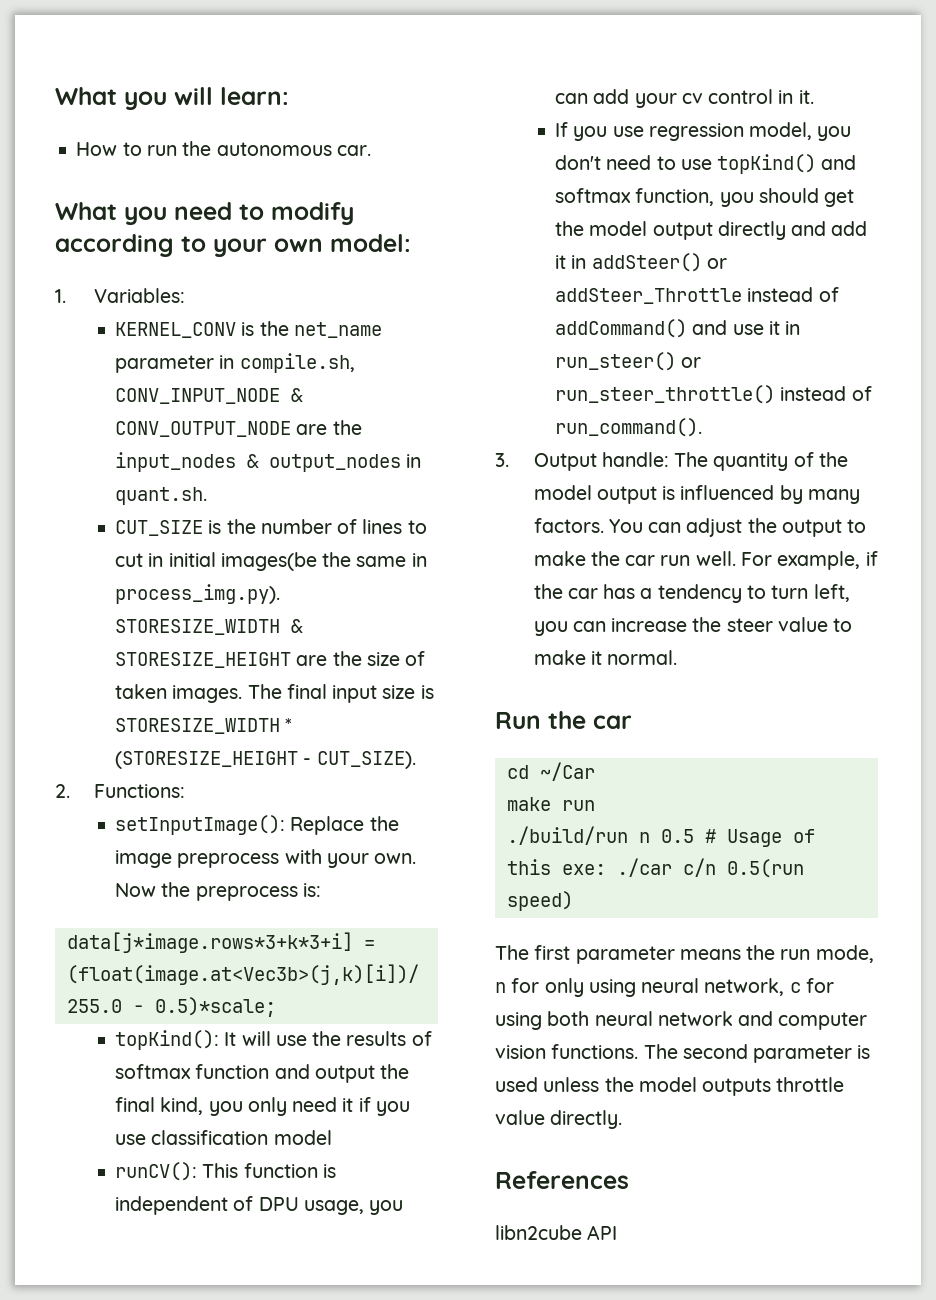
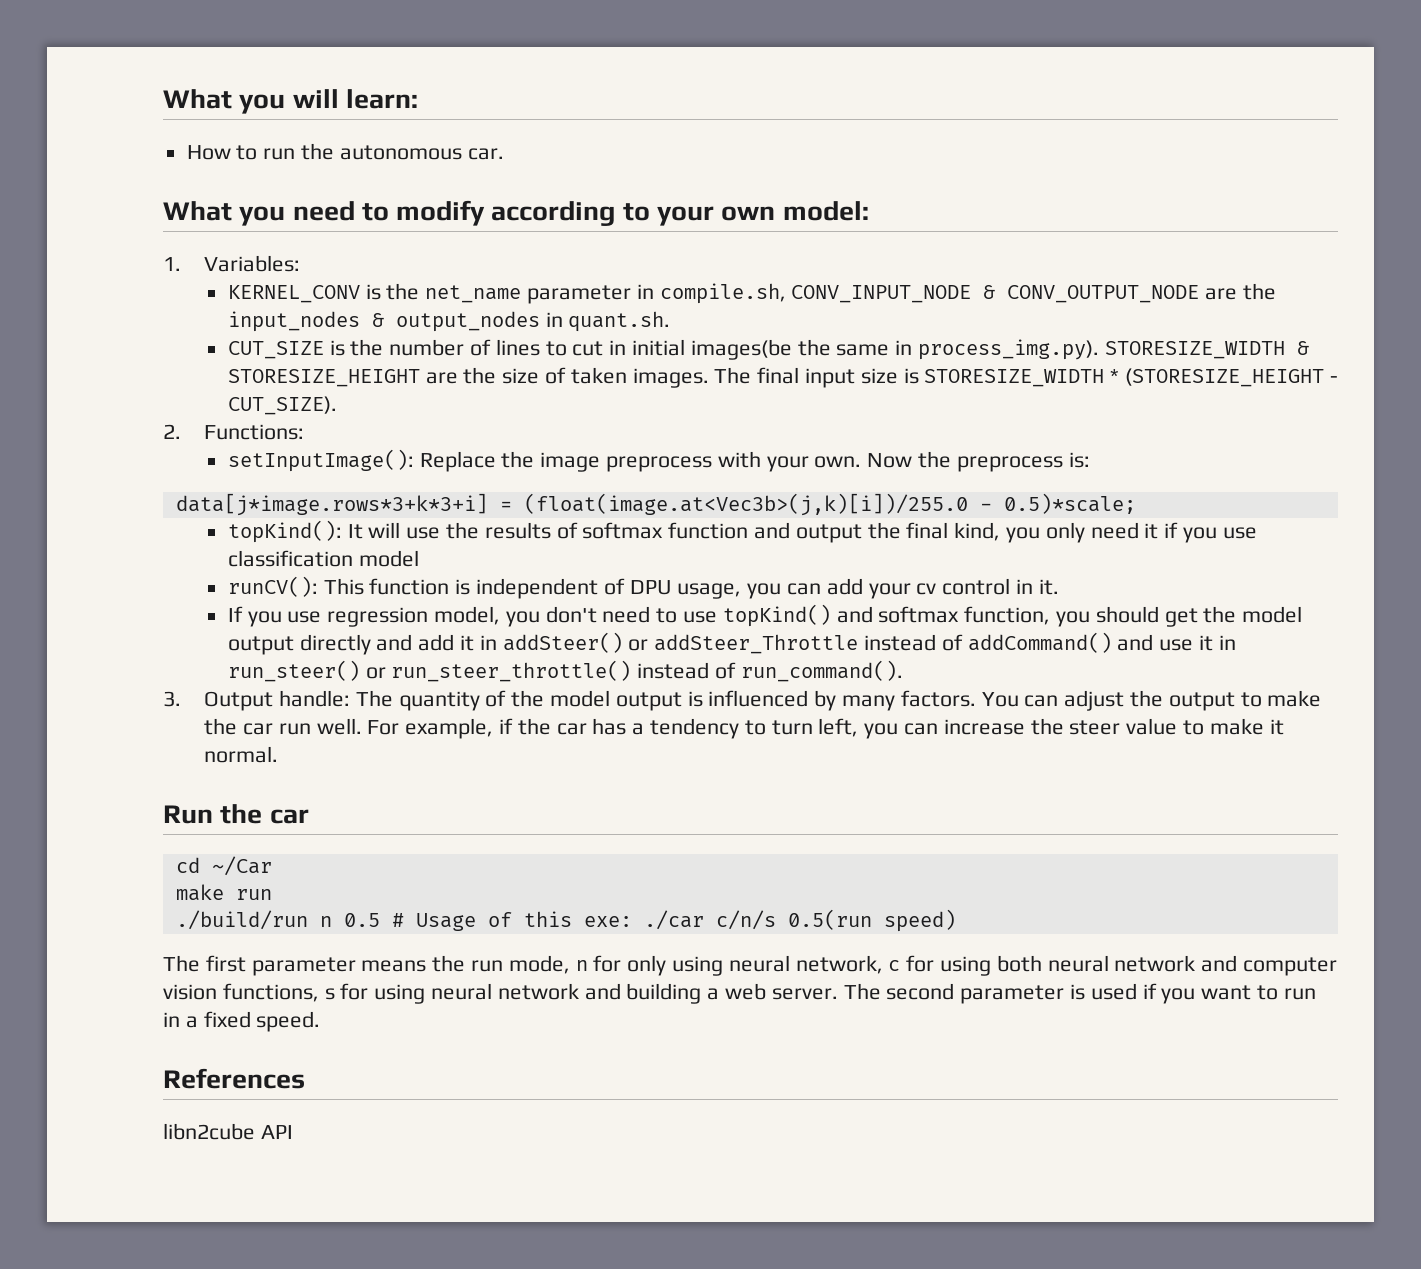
- ./build/run n 0.5 # Usage of this exe: ./car c/n 0.5(run speed)
+ ./build/run n 0.5 # Usage of this exe: ./car c/n/s 0.5(run speed)
- The first parameter means the run mode, n for only using neural network, c for using both neural network and computer vision functions.
+ The first parameter means the run mode, n for only using neural network, c for using both neural network and computer vision functions, s for using neural network and building a web server.
- The second parameter is used unless the model outputs throttle value directly.
+ The second parameter is used if you want to run in a fixed speed.

